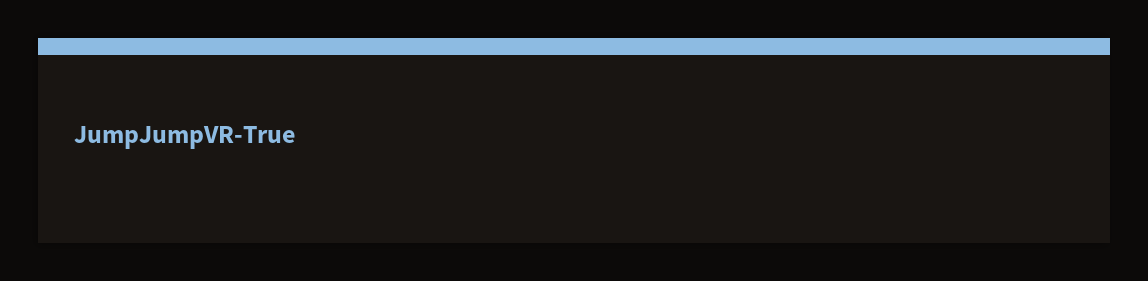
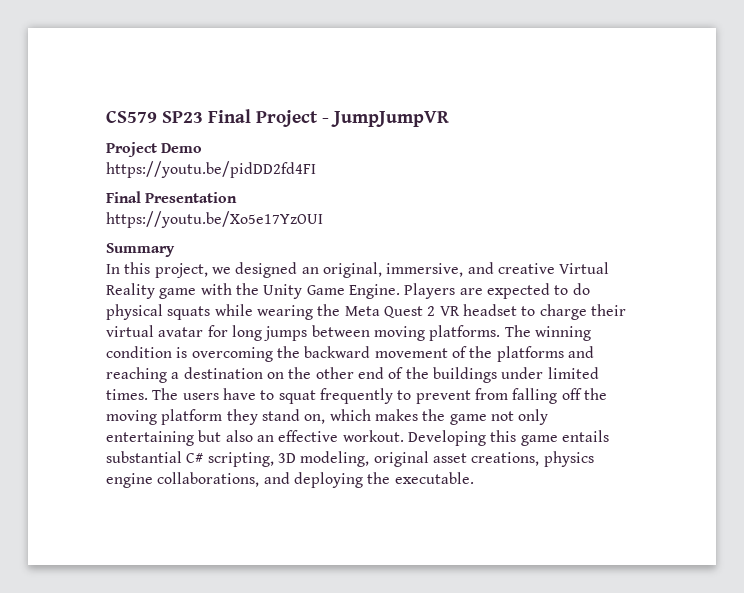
- JumpJumpVR-True
+ CS579 SP23 Final Project - JumpJumpVR
+ Project Demo
+ https://youtu.be/pidDD2fd4FI
+ Final Presentation
+ https://youtu.be/Xo5e17YzOUI
+ Summary
+ In this project, we designed an original, immersive, and creative Virtual Reality game with the Unity Game Engine. Players are expected to do physical squats while wearing the Meta Quest 2 VR headset to charge their virtual avatar for long jumps between moving platforms. The winning condition is overcoming the backward movement of the platforms and reaching a destination on the other end of the buildings under limited times. The users have to squat frequently to prevent from falling off the moving platform they stand on, which makes the game not only entertaining but also an effective workout. Developing this game entails substantial C# scripting, 3D modeling, original asset creations, physics engine collaborations, and deploying the executable.

